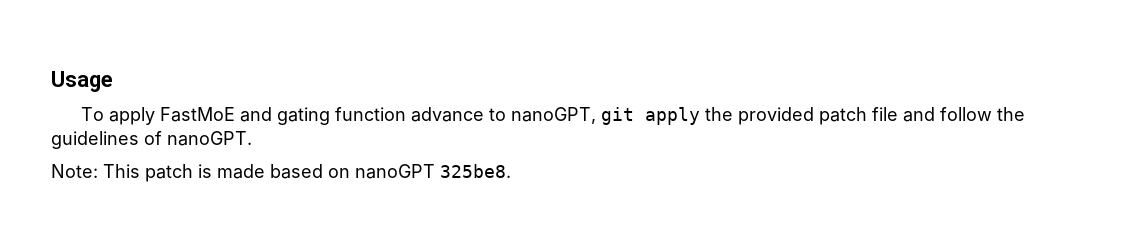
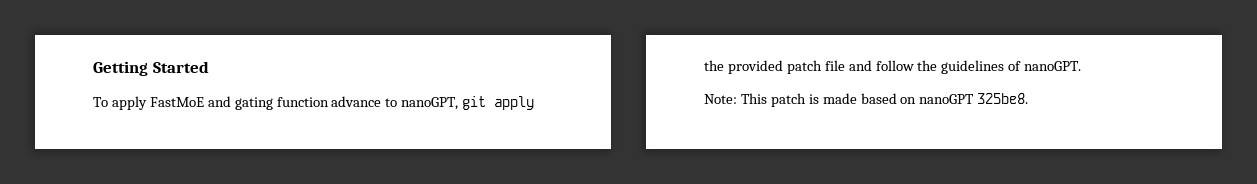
- Usage
+ Getting Started

